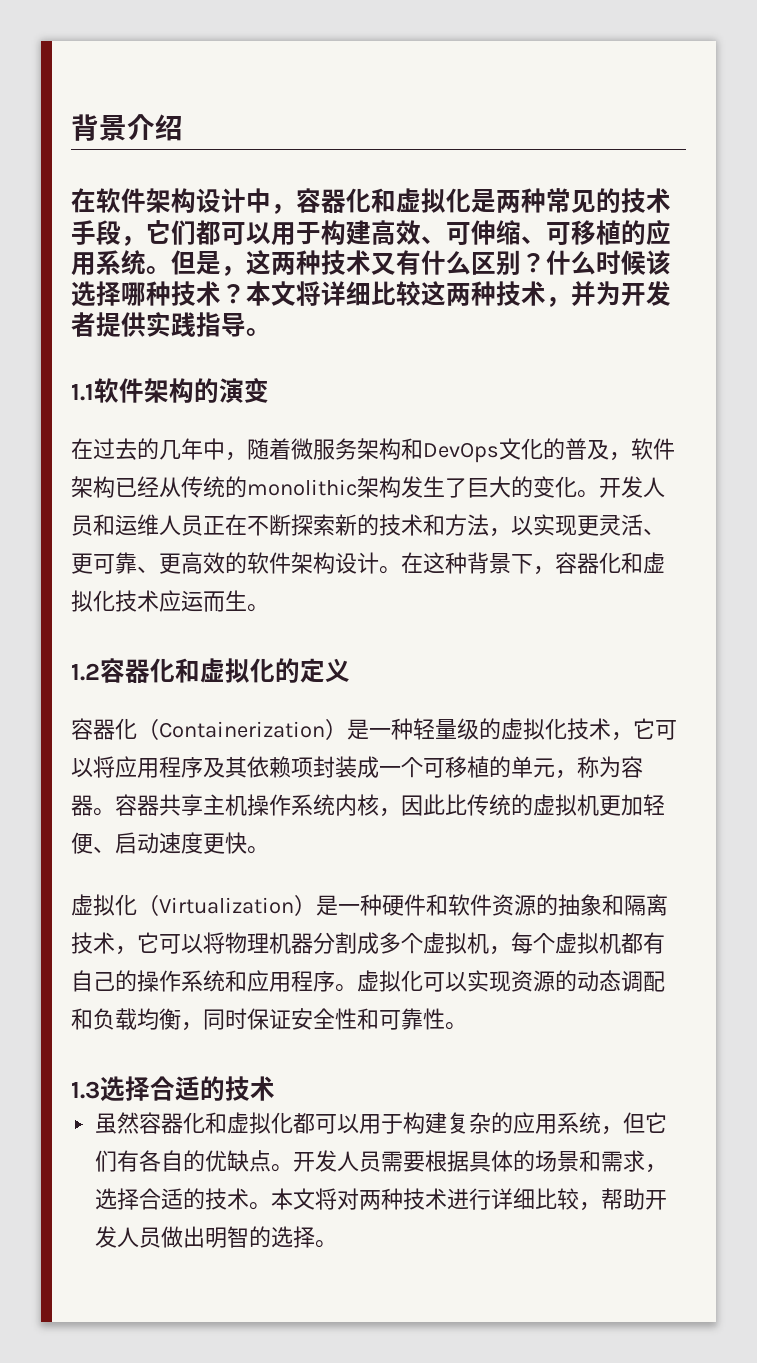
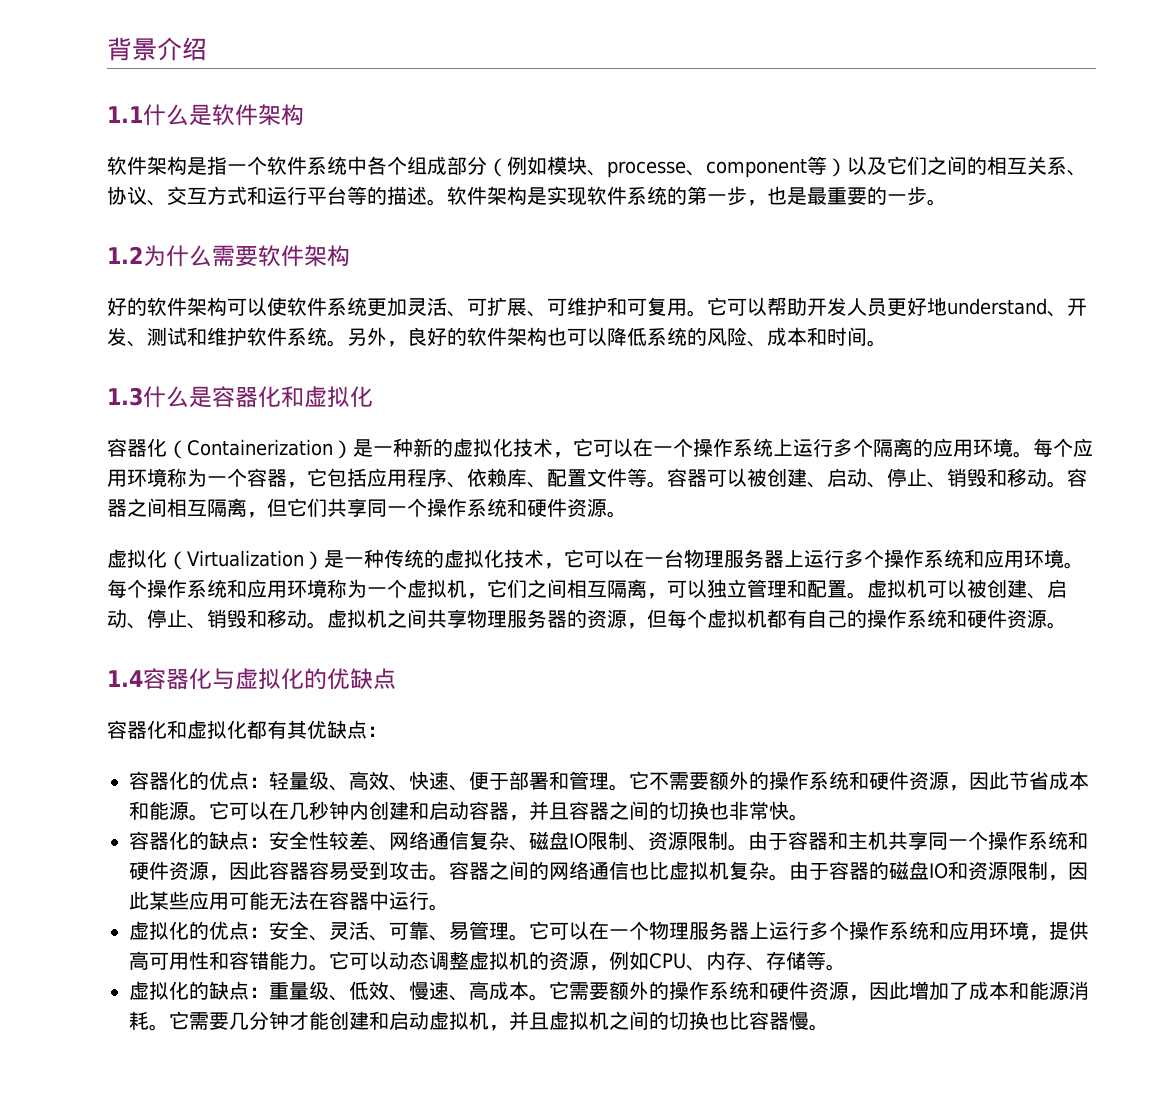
- 在软件架构设计中，容器化和虚拟化是两种常见的技术手段，它们都可以用于构建高效、可伸缩、可移植的应用系统。但是，这两种技术又有什么区别？什么时候该选择哪种技术？本文将详细比较这两种技术，并为开发者提供实践指导。
- 1.1软件架构的演变
- 在过去的几年中，随着微服务架构和DevOps文化的普及，软件架构已经从传统的monolithic架构发生了巨大的变化。开发人员和运维人员正在不断探索新的技术和方法，以实现更灵活、更可靠、更高效的软件架构设计。在这种背景下，容器化和虚拟化技术应运而生。
- 1.2容器化和虚拟化的定义
+ 1.1什么是软件架构
+ 软件架构是指一个软件系统中各个组成部分（例如模块、processe、component等）以及它们之间的相互关系、协议、交互方式和运行平台等的描述。软件架构是实现软件系统的第一步，也是最重要的一步。
+ 1.2为什么需要软件架构
+ 好的软件架构可以使软件系统更加灵活、可扩展、可维护和可复用。它可以帮助开发人员更好地understand、开发、测试和维护软件系统。另外，良好的软件架构也可以降低系统的风险、成本和时间。
+ 1.3什么是容器化和虚拟化
- 容器化（Containerization）是一种轻量级的虚拟化技术，它可以将应用程序及其依赖项封装成一个可移植的单元，称为容器。容器共享主机操作系统内核，因此比传统的虚拟机更加轻便、启动速度更快。
+ 容器化（Containerization）是一种新的虚拟化技术，它可以在一个操作系统上运行多个隔离的应用环境。每个应用环境称为一个容器，它包括应用程序、依赖库、配置文件等。容器可以被创建、启动、停止、销毁和移动。容器之间相互隔离，但它们共享同一个操作系统和硬件资源。
- 虚拟化（Virtualization）是一种硬件和软件资源的抽象和隔离技术，它可以将物理机器分割成多个虚拟机，每个虚拟机都有自己的操作系统和应用程序。虚拟化可以实现资源的动态调配和负载均衡，同时保证安全性和可靠性。
- 1.3选择合适的技术
- 虽然容器化和虚拟化都可以用于构建复杂的应用系统，但它们有各自的优缺点。开发人员需要根据具体的场景和需求，选择合适的技术。本文将对两种技术进行详细比较，帮助开发人员做出明智的选择。
+ 虚拟化（Virtualization）是一种传统的虚拟化技术，它可以在一台物理服务器上运行多个操作系统和应用环境。每个操作系统和应用环境称为一个虚拟机，它们之间相互隔离，可以独立管理和配置。虚拟机可以被创建、启动、停止、销毁和移动。虚拟机之间共享物理服务器的资源，但每个虚拟机都有自己的操作系统和硬件资源。
+ 1.4容器化与虚拟化的优缺点
+ 容器化和虚拟化都有其优缺点：
+ 容器化的优点：轻量级、高效、快速、便于部署和管理。它不需要额外的操作系统和硬件资源，因此节省成本和能源。它可以在几秒钟内创建和启动容器，并且容器之间的切换也非常快。
+ 容器化的缺点：安全性较差、网络通信复杂、磁盘IO限制、资源限制。由于容器和主机共享同一个操作系统和硬件资源，因此容器容易受到攻击。容器之间的网络通信也比虚拟机复杂。由于容器的磁盘IO和资源限制，因此某些应用可能无法在容器中运行。
+ 虚拟化的优点：安全、灵活、可靠、易管理。它可以在一个物理服务器上运行多个操作系统和应用环境，提供高可用性和容错能力。它可以动态调整虚拟机的资源，例如CPU、内存、存储等。
+ 虚拟化的缺点：重量级、低效、慢速、高成本。它需要额外的操作系统和硬件资源，因此增加了成本和能源消耗。它需要几分钟才能创建和启动虚拟机，并且虚拟机之间的切换也比容器慢。

